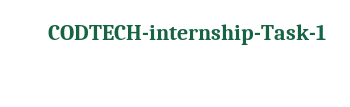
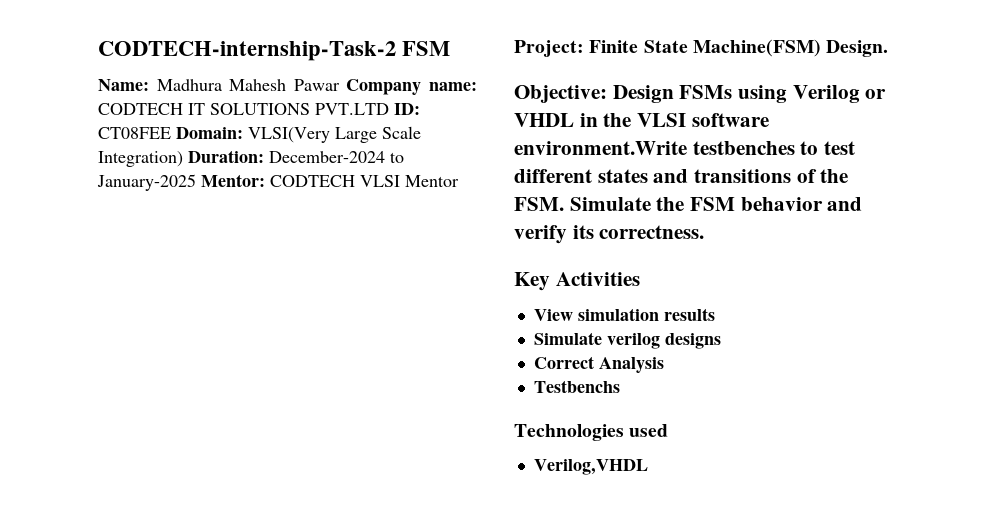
- CODTECH-internship-Task-1
+ CODTECH-internship-Task-2 FSM
+ Name: Madhura Mahesh Pawar Company name: CODTECH IT SOLUTIONS PVT.LTD ID: CT08FEE Domain: VLSI(Very Large Scale Integration) Duration: December-2024 to January-2025 Mentor: CODTECH VLSI Mentor
+ Project: Finite State Machine(FSM) Design.
+ Objective: Design FSMs using Verilog or VHDL in the VLSI software environment.Write testbenches to test different states and transitions of the FSM. Simulate the FSM behavior and verify its correctness.
+ Key Activities
+ View simulation results
+ Simulate verilog designs
+ Correct Analysis
+ Testbenchs
+ Technologies used
+ Verilog,VHDL

